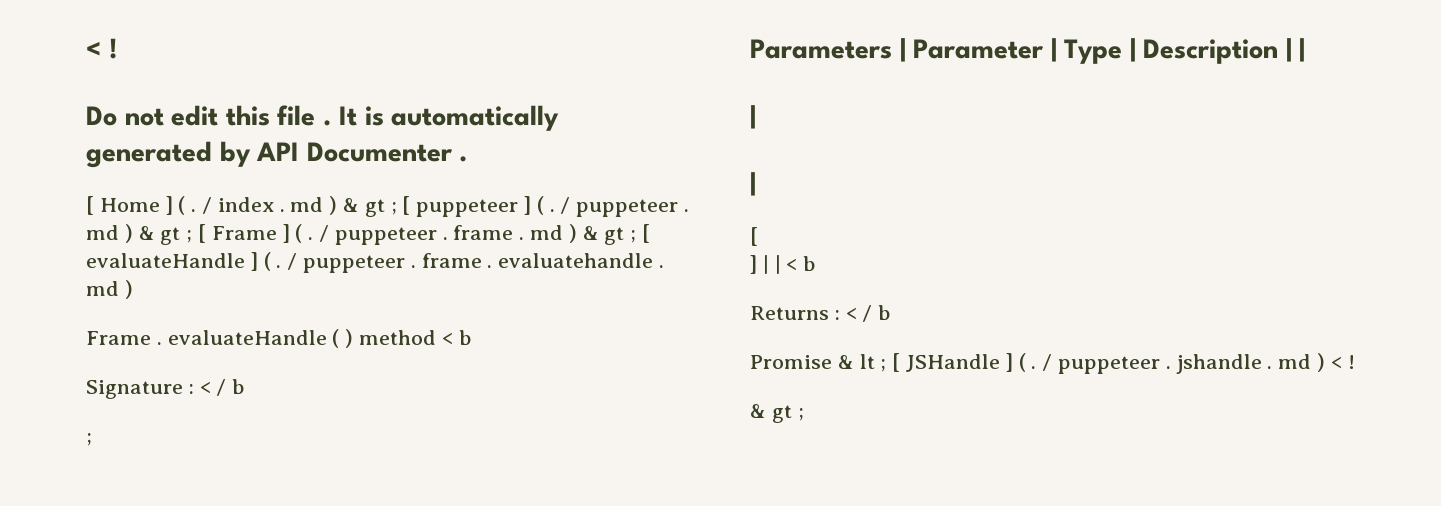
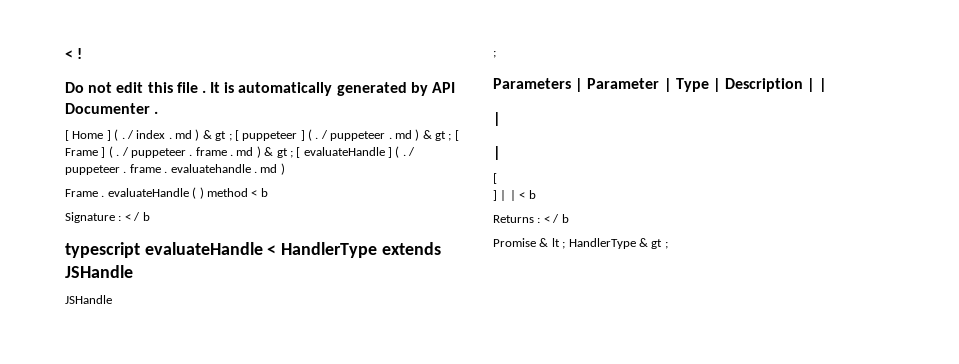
+ typescript evaluateHandle < HandlerType extends JSHandle
+ JSHandle
- Promise & lt ; [ JSHandle ] ( . / puppeteer . jshandle . md ) < !
- & gt ;
+ Promise & lt ; HandlerType & gt ;

